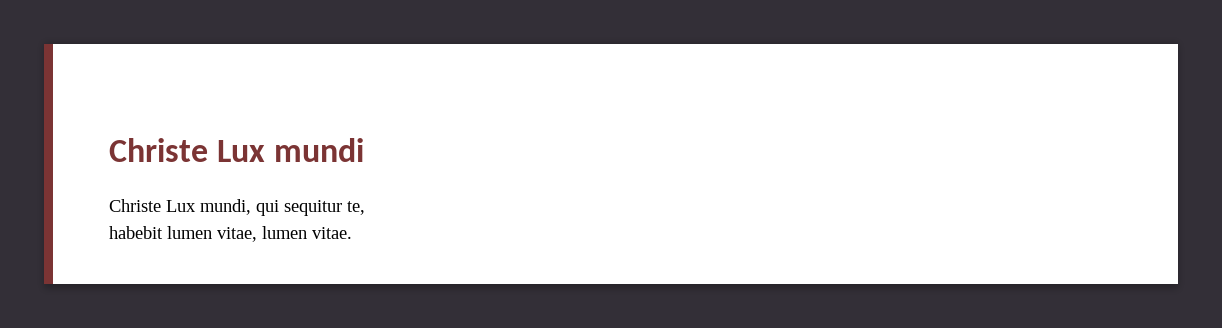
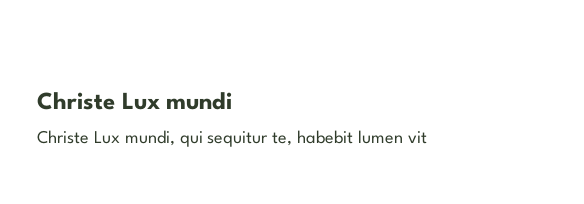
- Christe Lux mundi, qui sequitur te,
- habebit lumen vitae, lumen vitae.
+ Christe Lux mundi, qui sequitur te, habebit lumen vit

